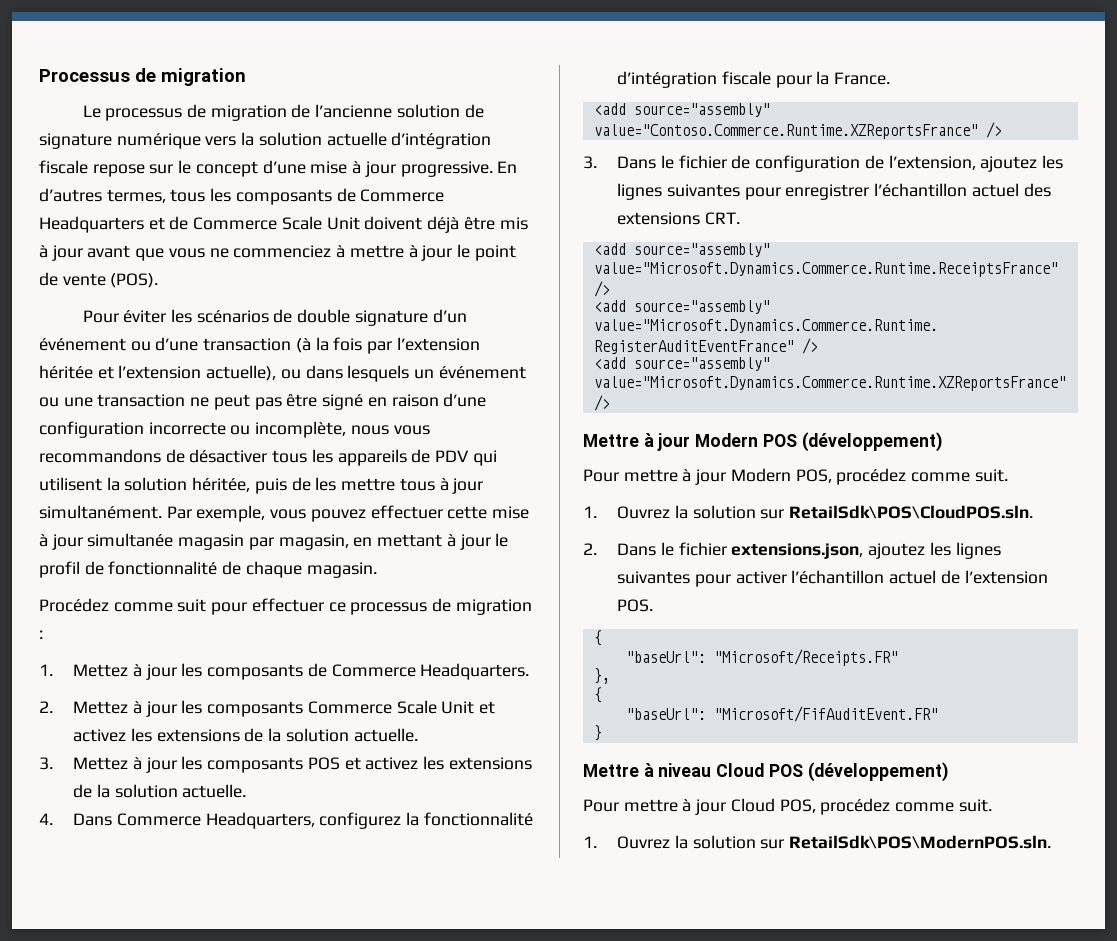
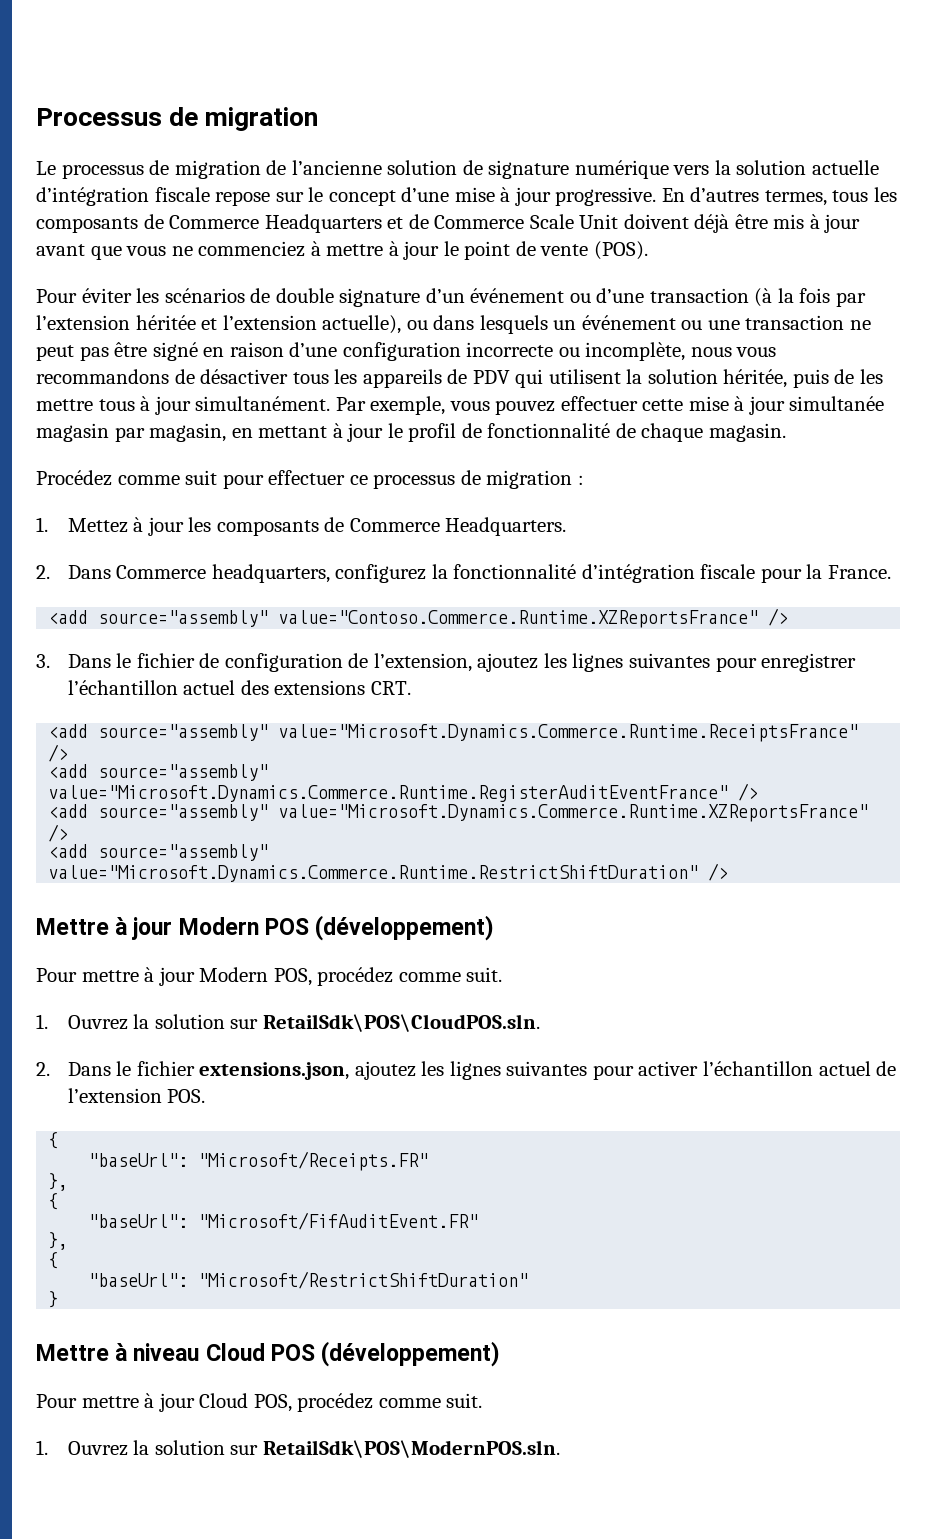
- 2. Mettez à jour les composants Commerce Scale Unit et activez les extensions de la solution actuelle.
- 3. Mettez à jour les composants POS et activez les extensions de la solution actuelle.
- 4. Dans Commerce Headquarters, configurez la fonctionnalité d’intégration fiscale pour la France.
+ 2. Dans Commerce headquarters, configurez la fonctionnalité d’intégration fiscale pour la France.
+ <add source="assembly" value="Microsoft.Dynamics.Commerce.Runtime.RestrictShiftDuration" />
  "baseUrl": "Microsoft/FifAuditEvent.FR"
+ },
+ {
+ "baseUrl": "Microsoft/RestrictShiftDuration"

